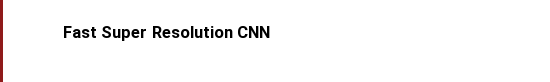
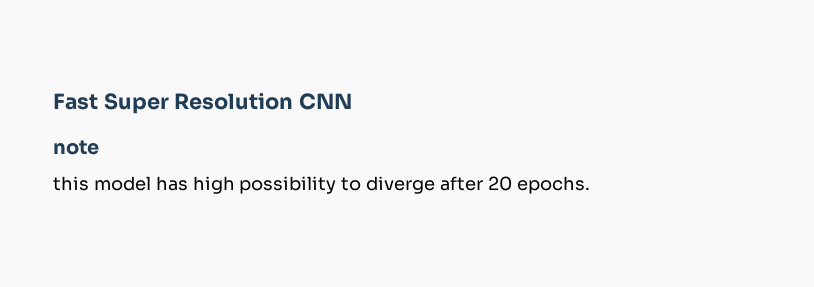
+ note
+ this model has high possibility to diverge after 20 epochs.

